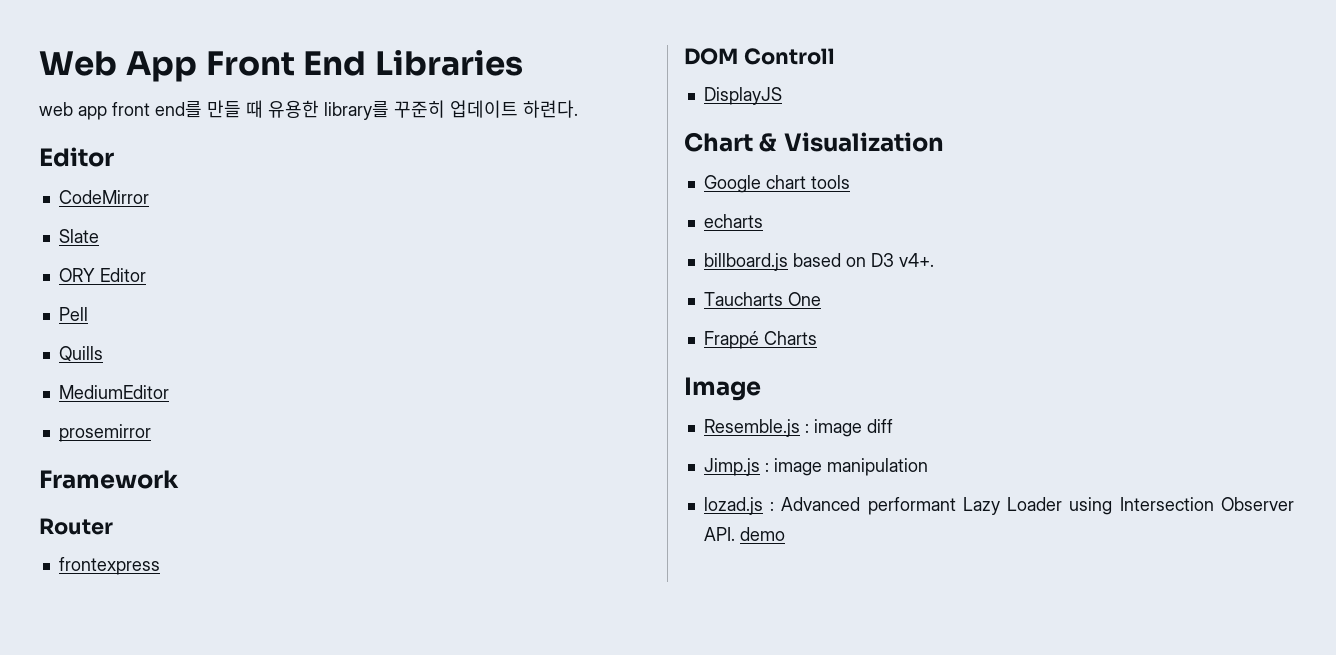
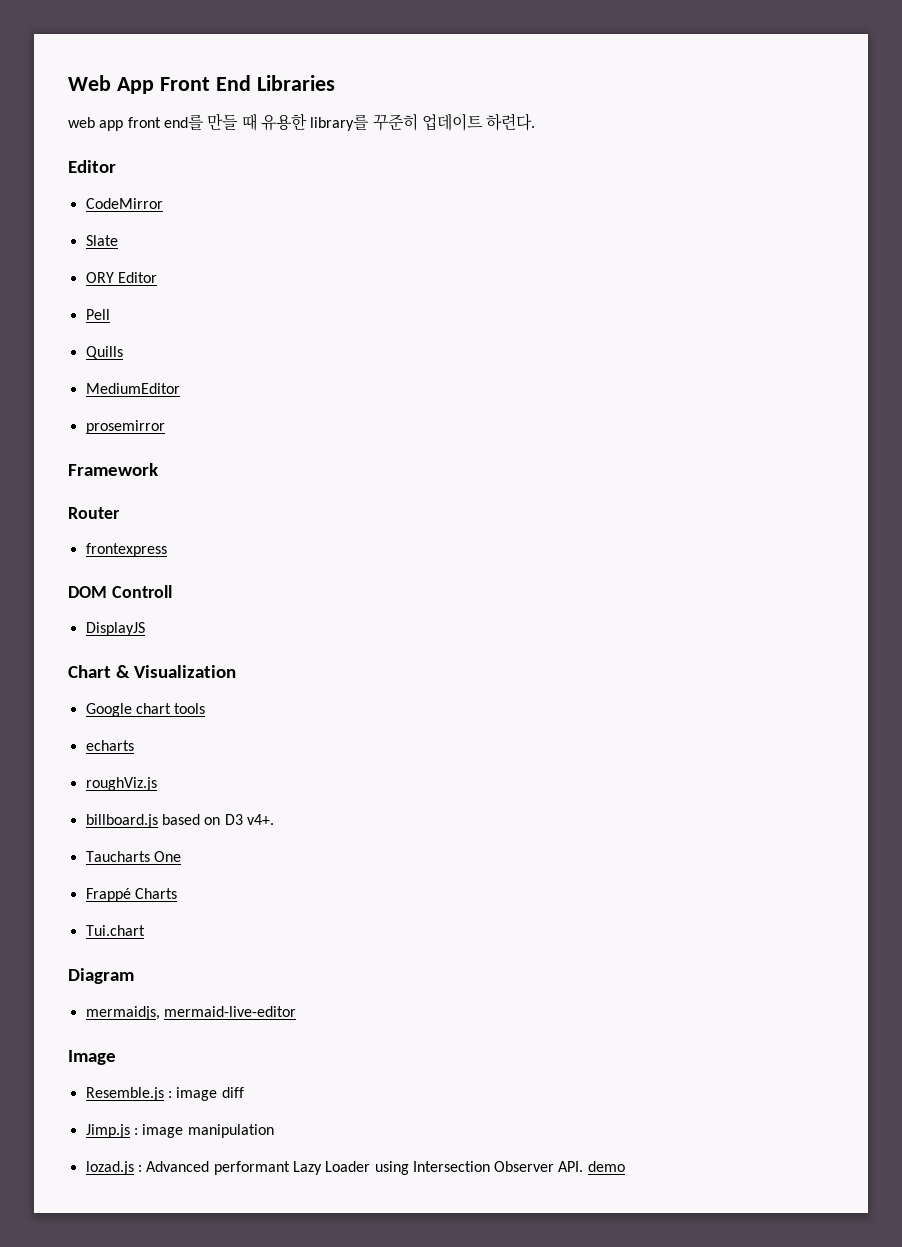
+ roughViz.js
+ Tui.chart
+ Diagram
+ mermaidjs, mermaid-live-editor

